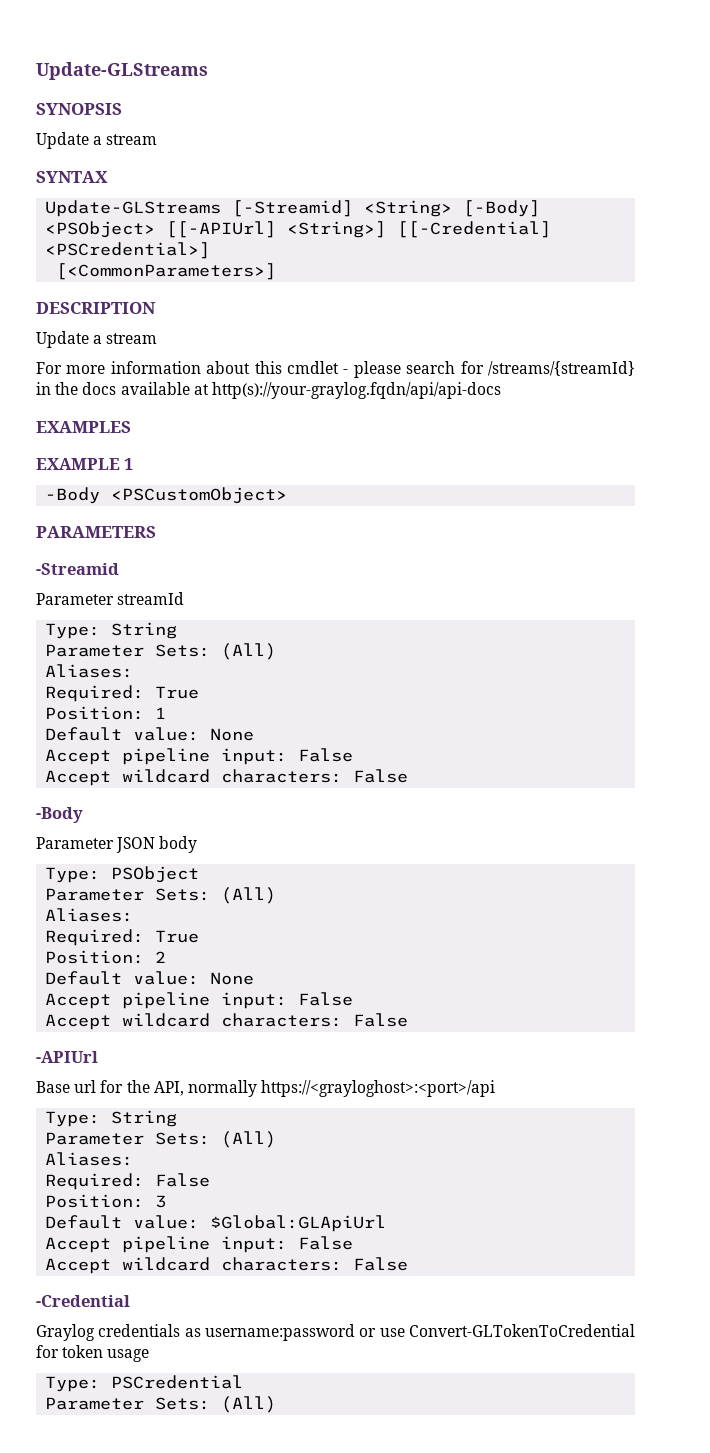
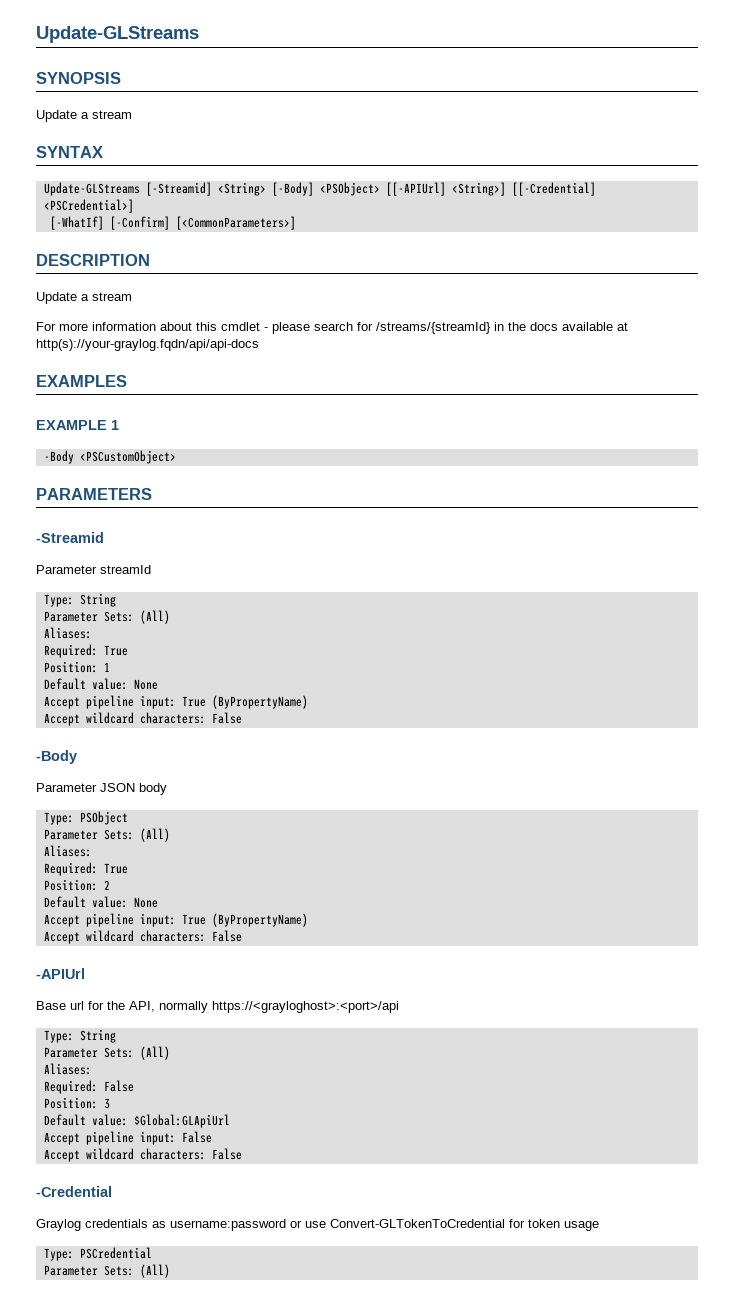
- [<CommonParameters>]
+ [-WhatIf] [-Confirm] [<CommonParameters>]
  Position: 1
  Default value: None
- Accept pipeline input: False
+ Accept pipeline input: True (ByPropertyName)
  Position: 2
  Default value: None
- Accept pipeline input: False
+ Accept pipeline input: True (ByPropertyName)

